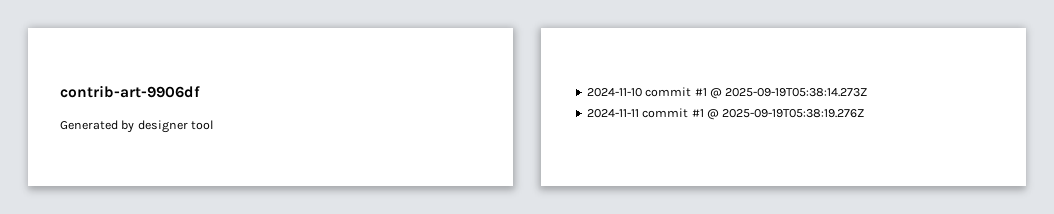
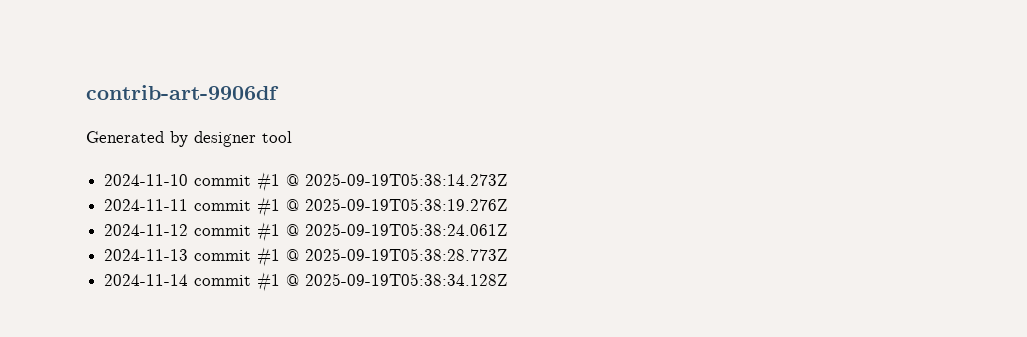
+ 2024-11-12 commit #1 @ 2025-09-19T05:38:24.061Z
+ 2024-11-13 commit #1 @ 2025-09-19T05:38:28.773Z
+ 2024-11-14 commit #1 @ 2025-09-19T05:38:34.128Z

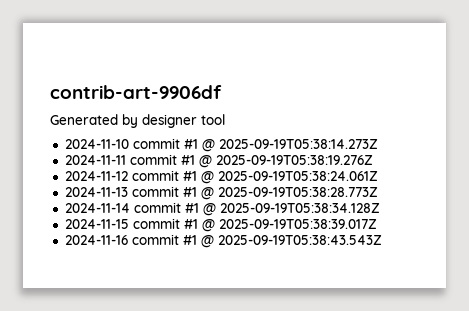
+ 2024-11-15 commit #1 @ 2025-09-19T05:38:39.017Z
+ 2024-11-16 commit #1 @ 2025-09-19T05:38:43.543Z

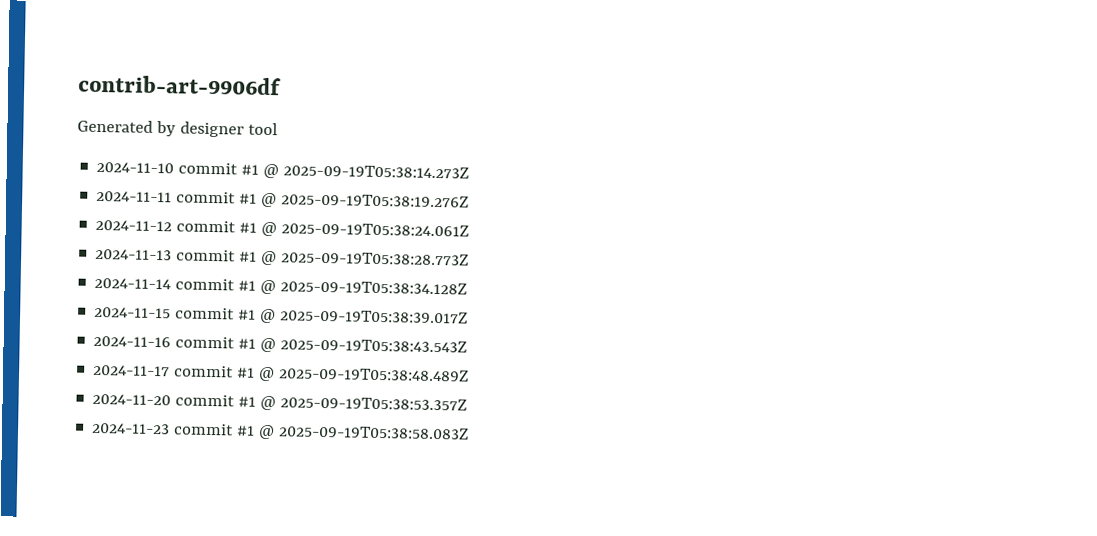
+ 2024-11-17 commit #1 @ 2025-09-19T05:38:48.489Z
+ 2024-11-20 commit #1 @ 2025-09-19T05:38:53.357Z
+ 2024-11-23 commit #1 @ 2025-09-19T05:38:58.083Z

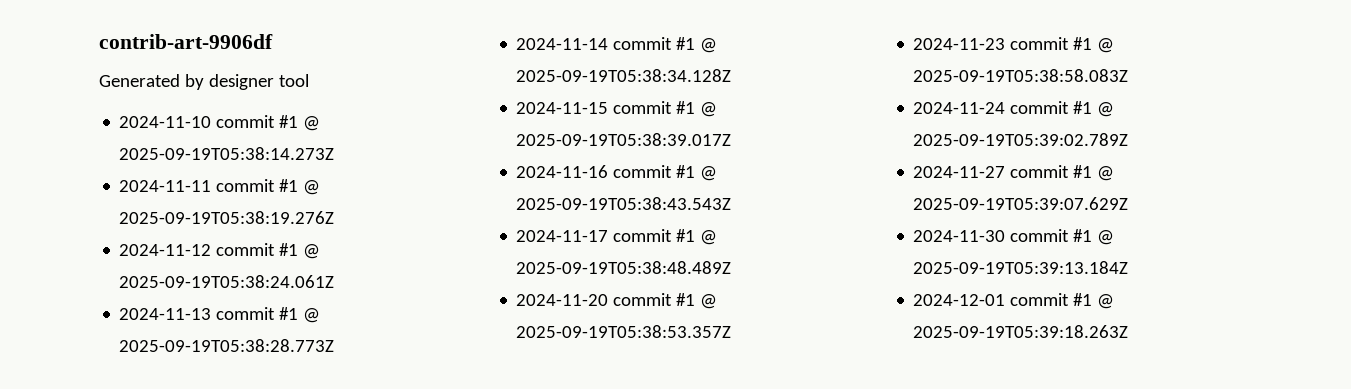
+ 2024-11-24 commit #1 @ 2025-09-19T05:39:02.789Z
+ 2024-11-27 commit #1 @ 2025-09-19T05:39:07.629Z
+ 2024-11-30 commit #1 @ 2025-09-19T05:39:13.184Z
+ 2024-12-01 commit #1 @ 2025-09-19T05:39:18.263Z

